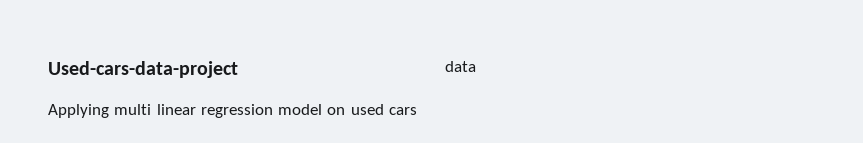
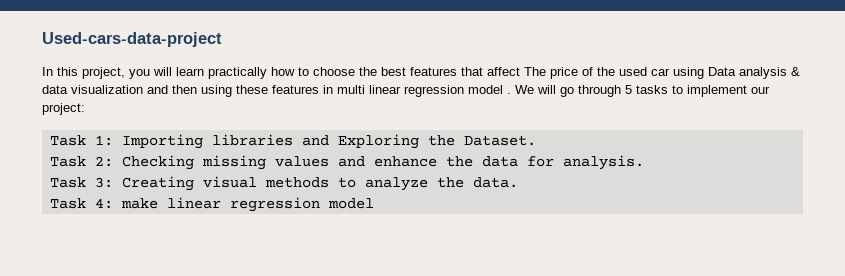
- Applying multi linear regression model on used cars data
+ In this project, you will learn practically how to choose the best features that affect The price of the used car using Data analysis & data visualization and then using these features in multi linear regression model . We will go through 5 tasks to implement our project:
+ Task 1: Importing libraries and Exploring the Dataset.
+ Task 2: Checking missing values and enhance the data for analysis.
+ Task 3: Creating visual methods to analyze the data.
+ Task 4: make linear regression model

